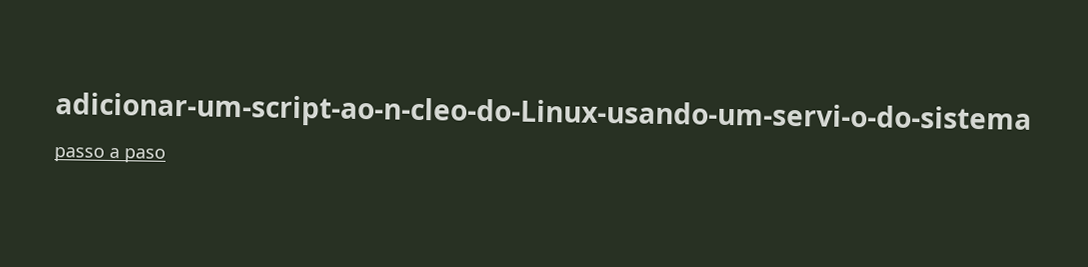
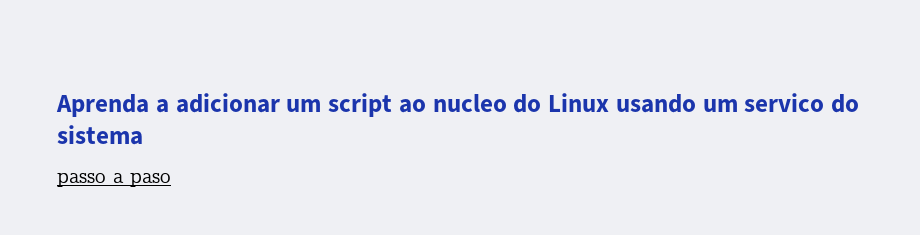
- adicionar-um-script-ao-n-cleo-do-Linux-usando-um-servi-o-do-sistema
+ Aprenda a adicionar um script ao nucleo do Linux usando um servico do sistema

